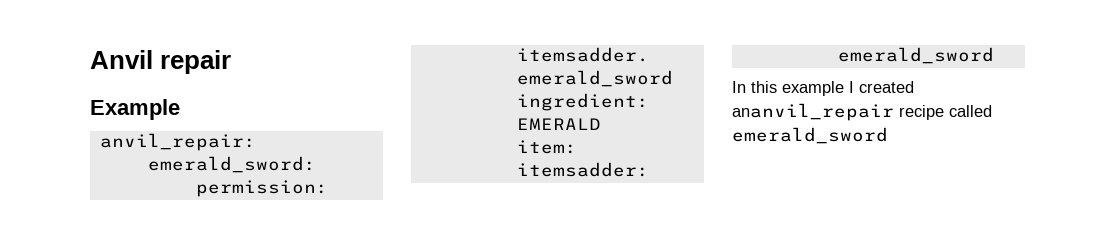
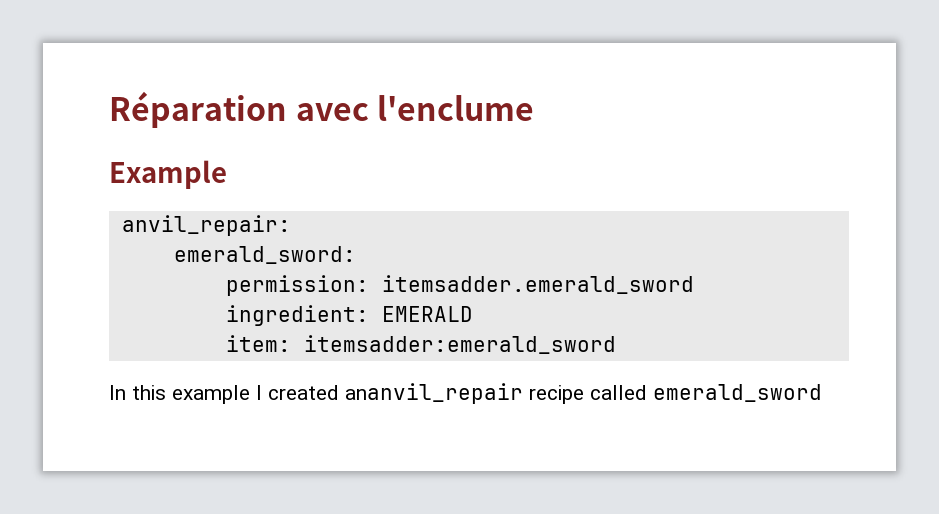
- Anvil repair
+ Réparation avec l'enclume

